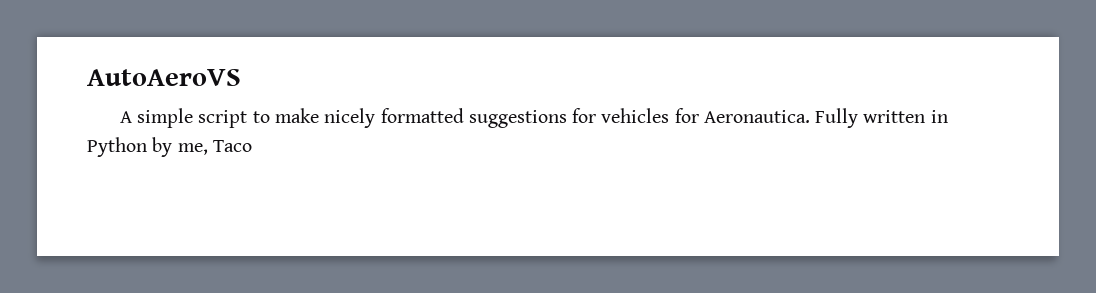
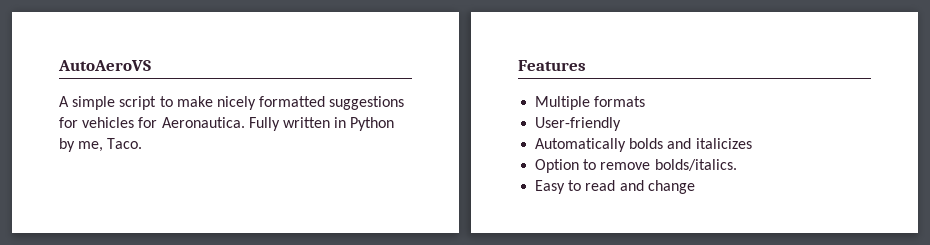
- Fully written in Python by me, Taco
+ Fully written in Python by me, Taco.
+ Features
+ Multiple formats
+ User-friendly
+ Automatically bolds and italicizes
+ Option to remove bolds/italics.
+ Easy to read and change

